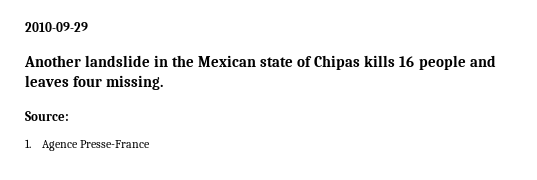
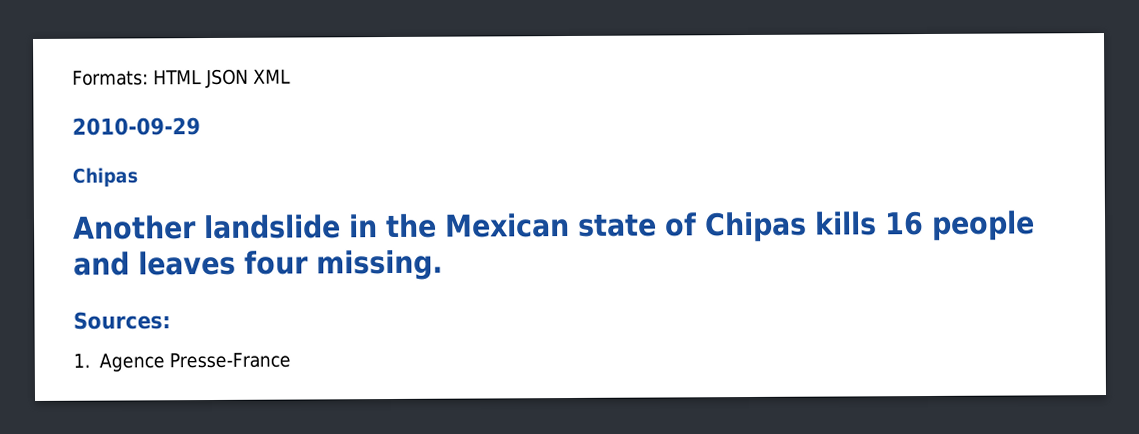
+ Formats: HTML JSON XML
  2010-09-29
+ Chipas
- Source:
+ Sources:

